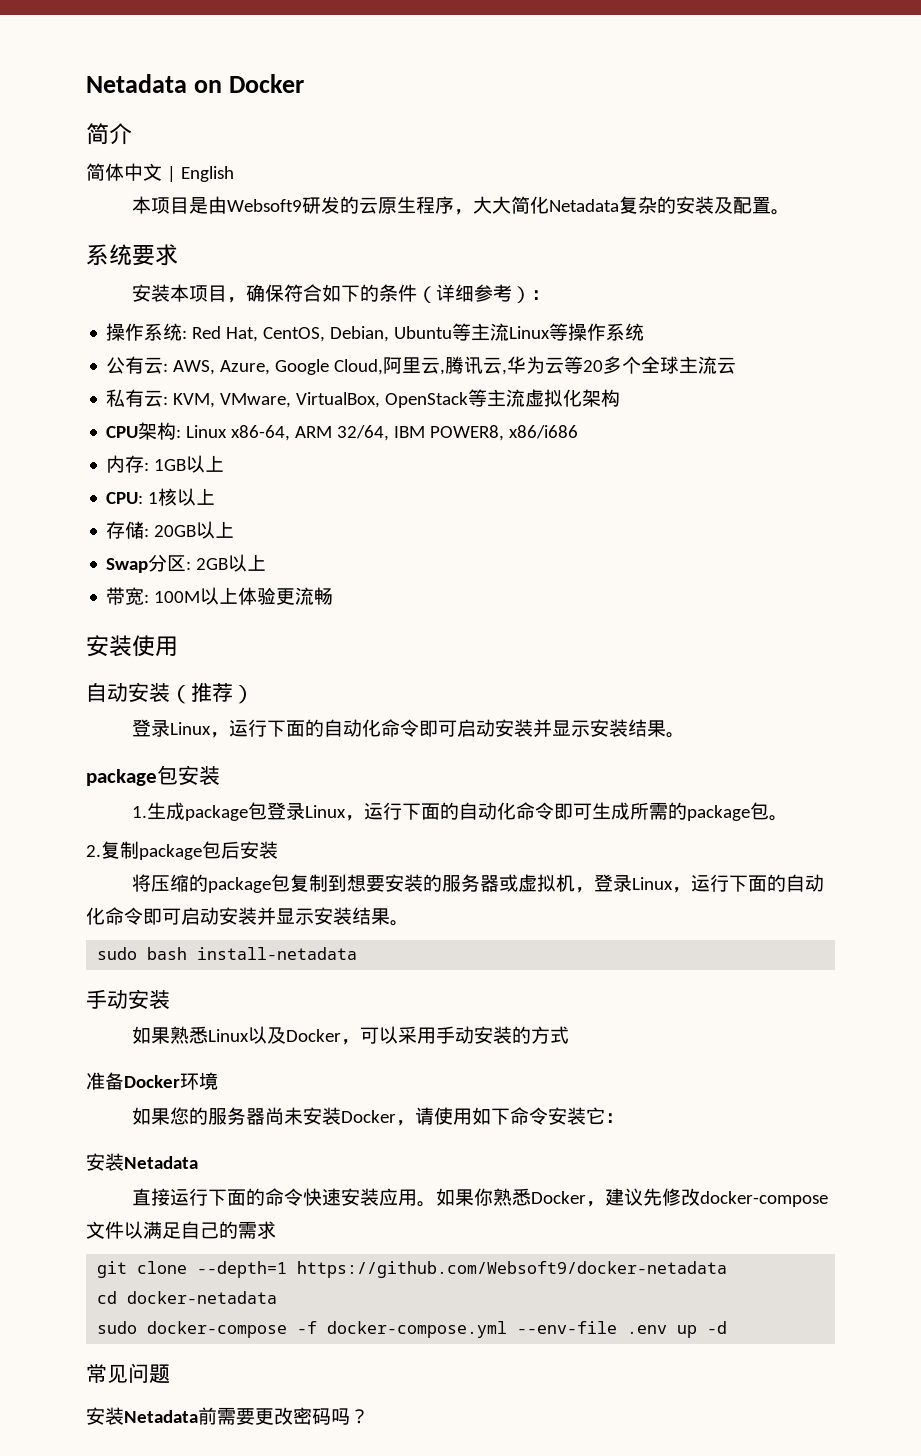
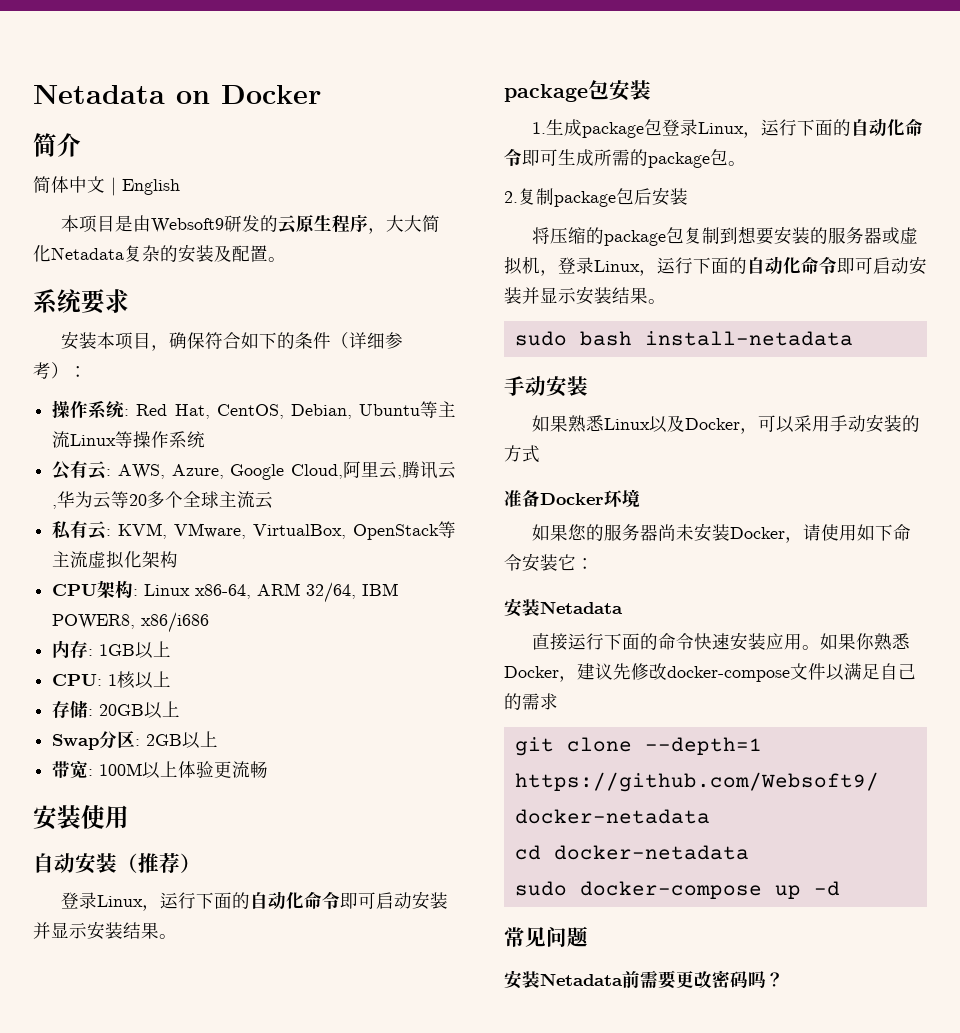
- sudo docker-compose -f docker-compose.yml --env-file .env up -d
+ sudo docker-compose up -d

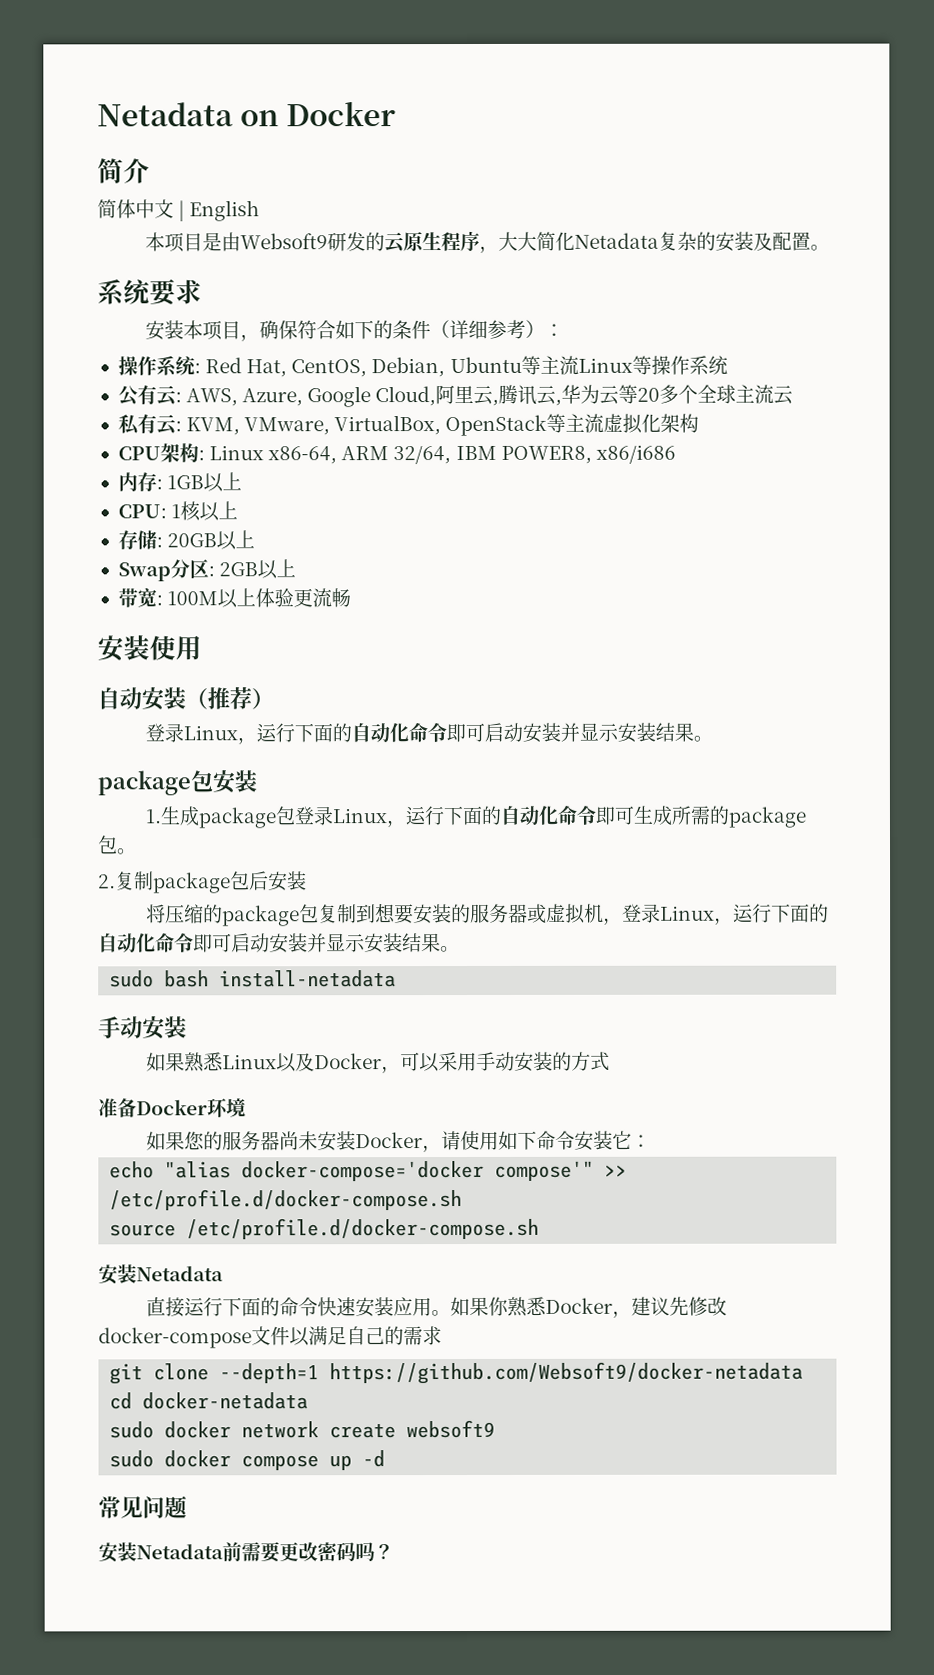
+ echo "alias docker-compose='docker compose'" >> /etc/profile.d/docker-compose.sh
+ source /etc/profile.d/docker-compose.sh
- sudo docker-compose up -d
+ sudo docker network create websoft9
+ sudo docker compose up -d

